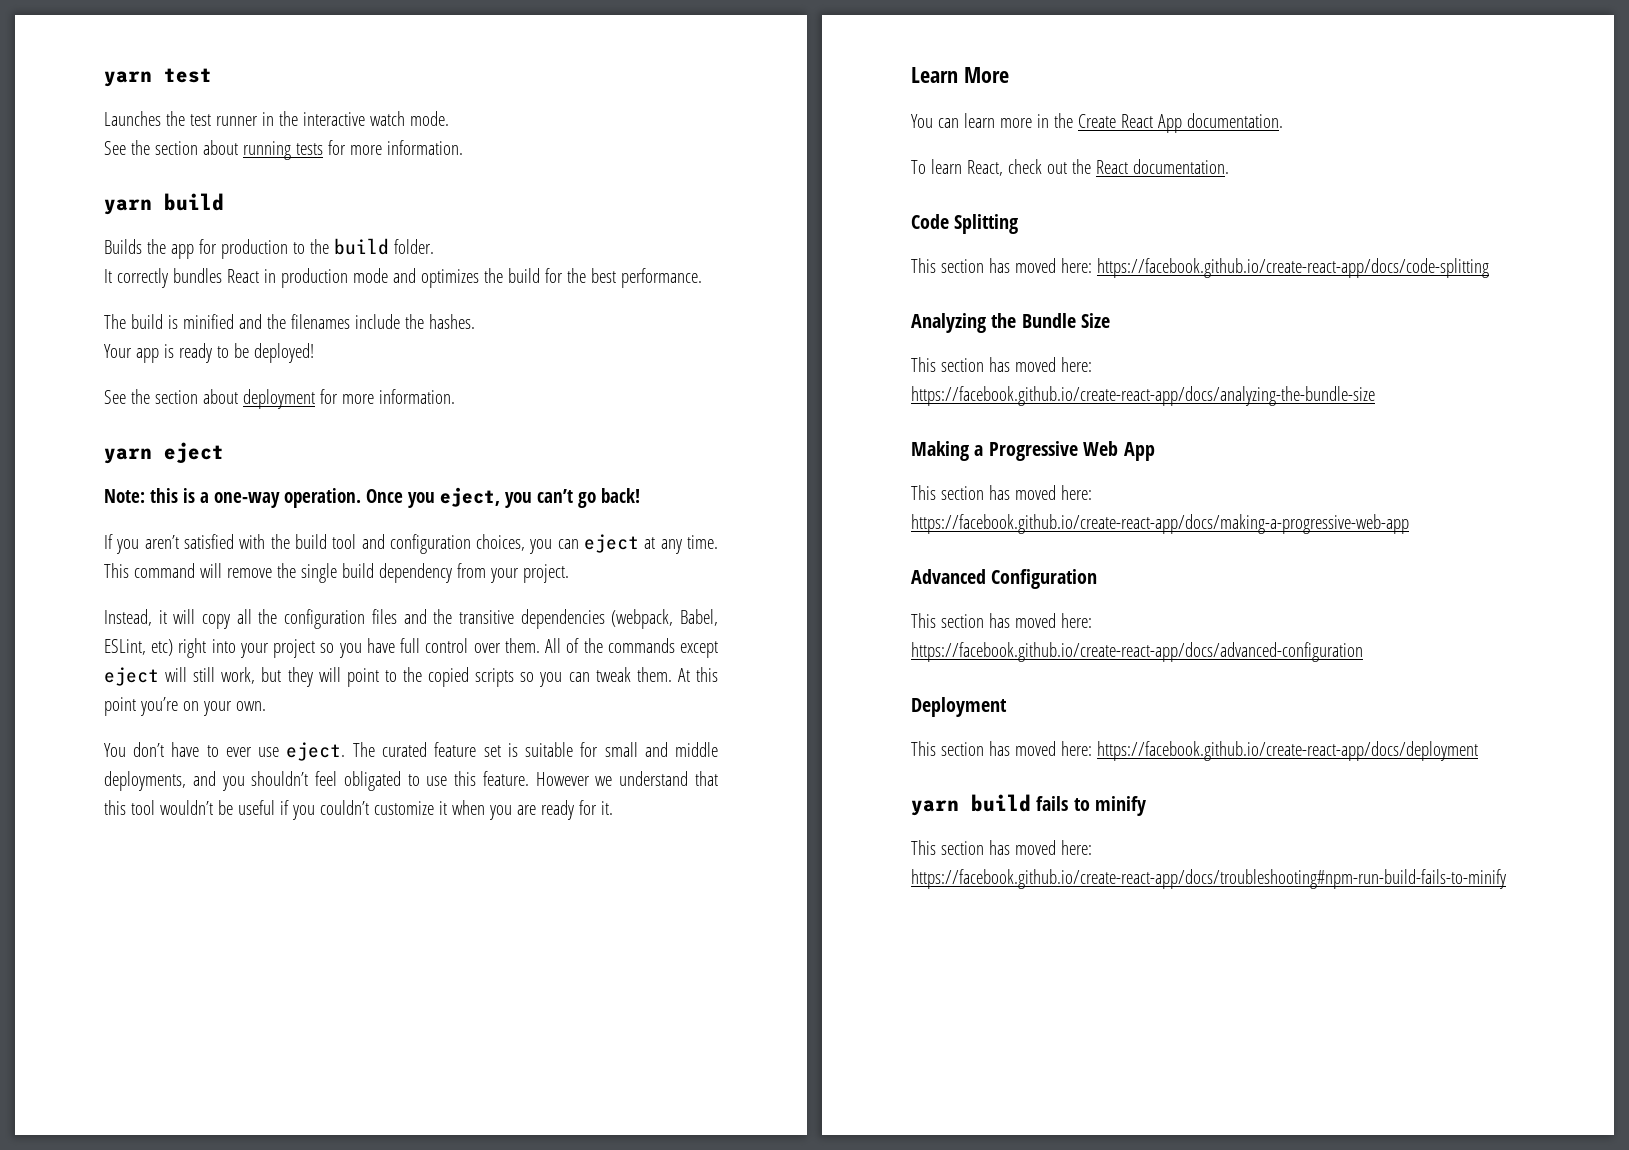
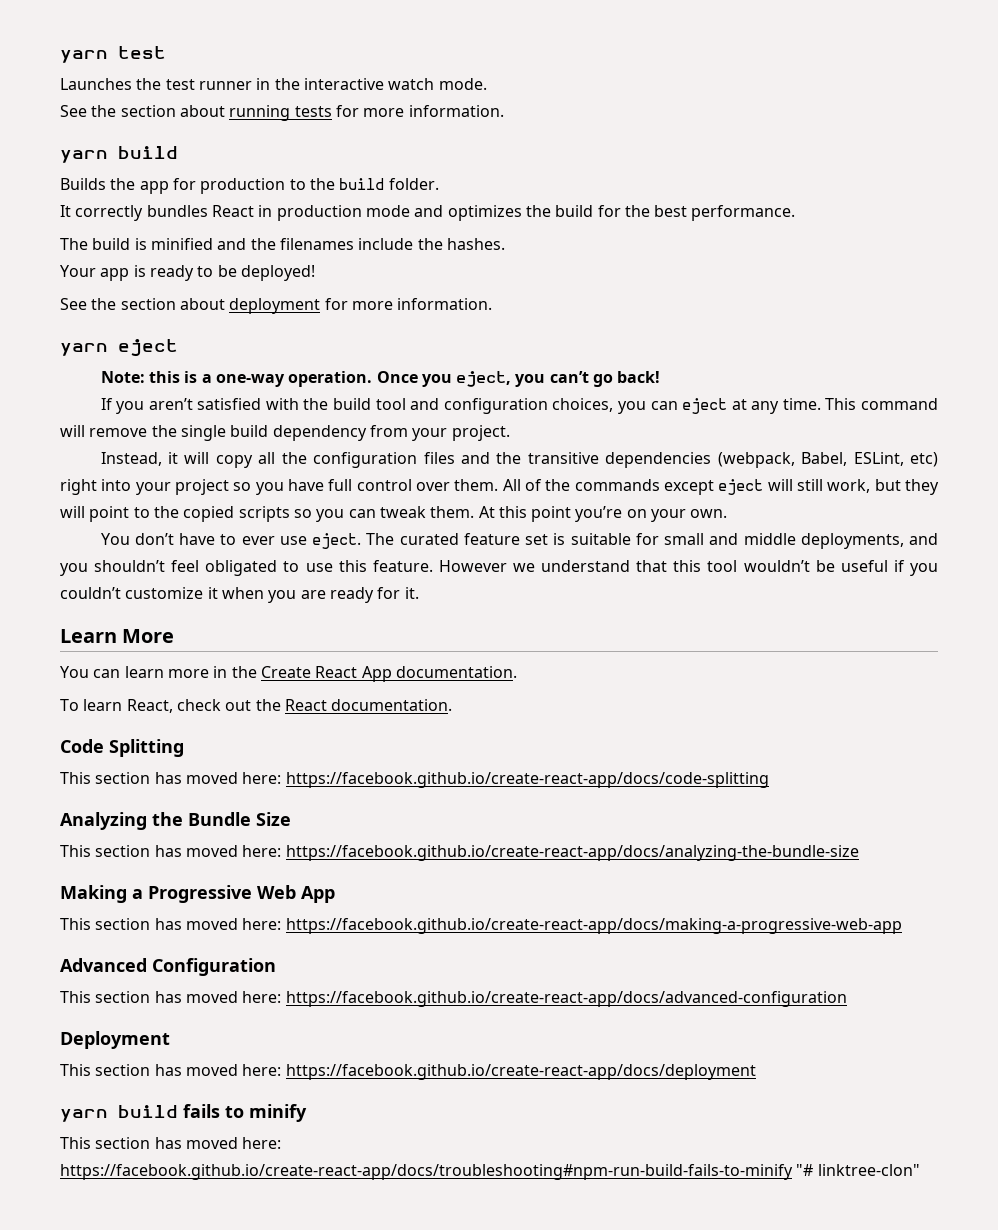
- This section has moved here: https://facebook.github.io/create-react-app/docs/troubleshooting#npm-run-build-fails-to-minify
+ This section has moved here: https://facebook.github.io/create-react-app/docs/troubleshooting#npm-run-build-fails-to-minify "# linktree-clon"

